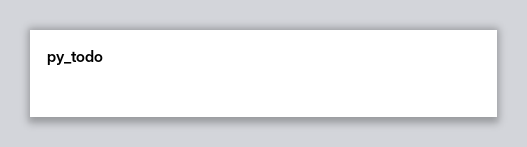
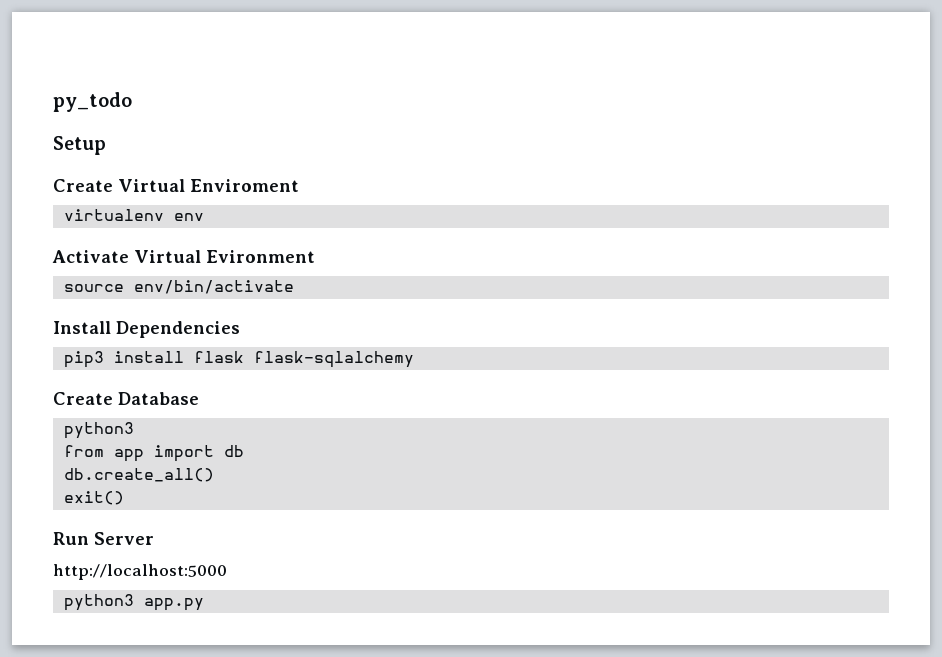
+ Setup
+ Create Virtual Enviroment
+ virtualenv env
+ Activate Virtual Evironment
+ source env/bin/activate
+ Install Dependencies
+ pip3 install flask flask-sqlalchemy
+ Create Database
+ python3
+ from app import db
+ db.create_all()
+ exit()
+ Run Server
+ http://localhost:5000
+ python3 app.py

